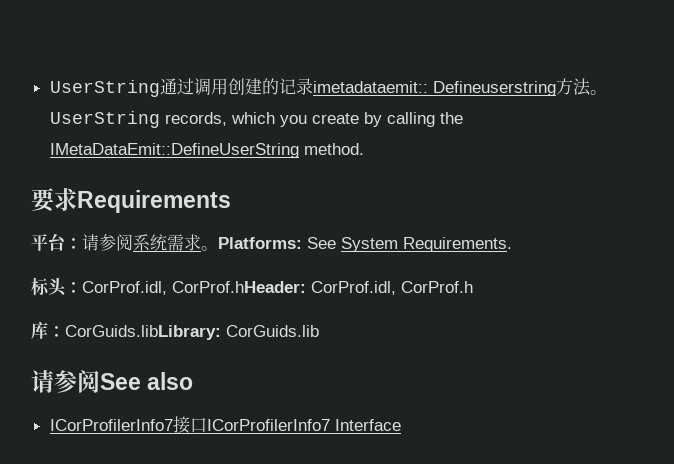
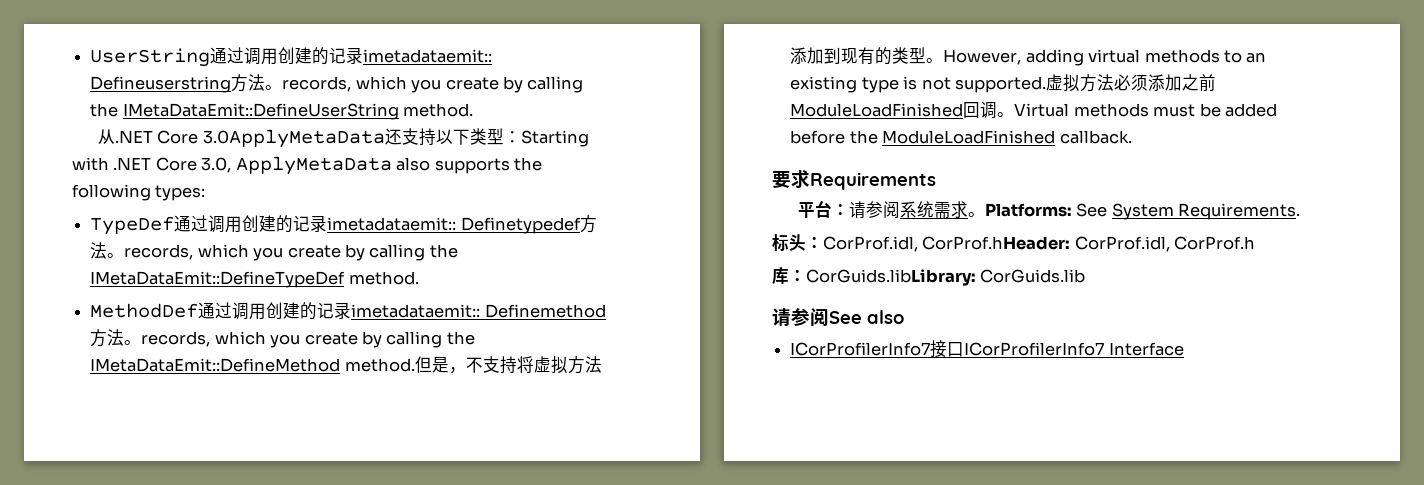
- UserString通过调用创建的记录imetadataemit:: Defineuserstring方法。UserString records, which you create by calling the IMetaDataEmit::DefineUserString method.
+ UserString通过调用创建的记录imetadataemit:: Defineuserstring方法。records, which you create by calling the IMetaDataEmit::DefineUserString method.
+ 从.NET Core 3.0ApplyMetaData还支持以下类型：Starting with .NET Core 3.0, ApplyMetaData also supports the following types:
+ TypeDef通过调用创建的记录imetadataemit:: Definetypedef方法。records, which you create by calling the IMetaDataEmit::DefineTypeDef method.
+ MethodDef通过调用创建的记录imetadataemit:: Definemethod方法。records, which you create by calling the IMetaDataEmit::DefineMethod method.但是，不支持将虚拟方法添加到现有的类型。However, adding virtual methods to an existing type is not supported.虚拟方法必须添加之前ModuleLoadFinished回调。Virtual methods must be added before the ModuleLoadFinished callback.

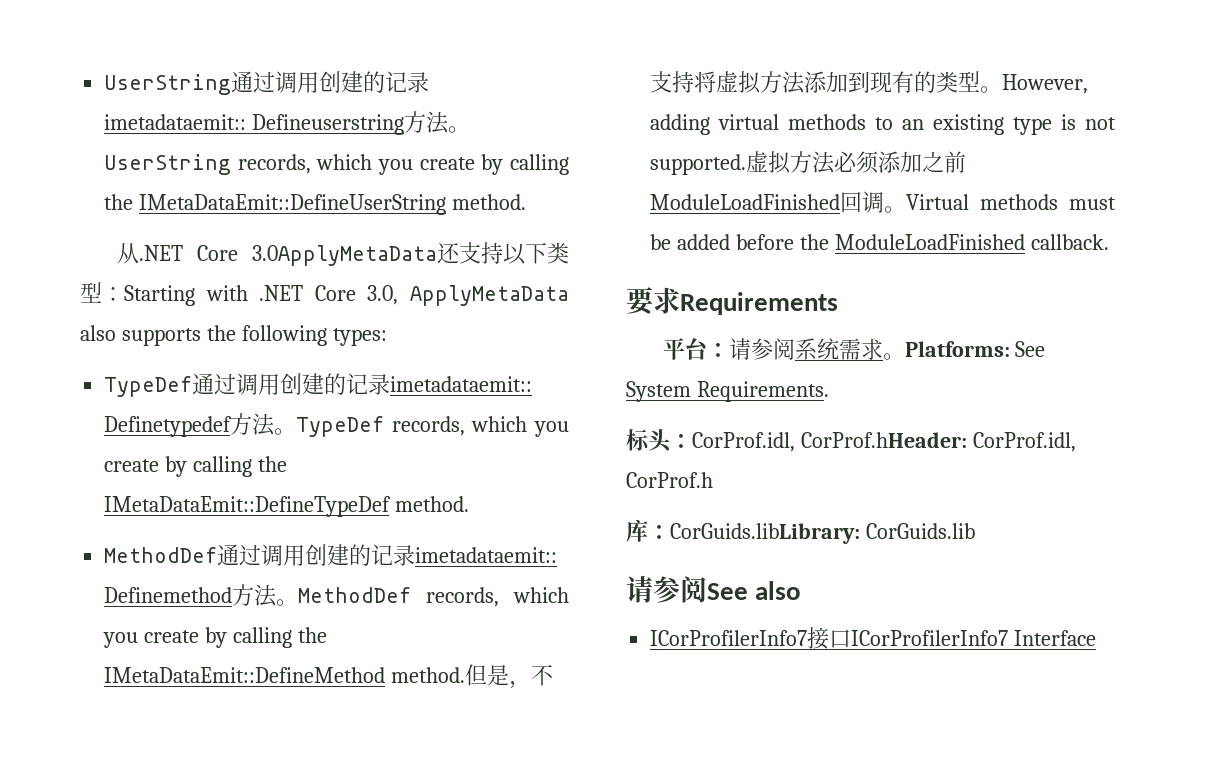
- UserString通过调用创建的记录imetadataemit:: Defineuserstring方法。records, which you create by calling the IMetaDataEmit::DefineUserString method.
+ UserString通过调用创建的记录imetadataemit:: Defineuserstring方法。UserString records, which you create by calling the IMetaDataEmit::DefineUserString method.
- TypeDef通过调用创建的记录imetadataemit:: Definetypedef方法。records, which you create by calling the IMetaDataEmit::DefineTypeDef method.
+ TypeDef通过调用创建的记录imetadataemit:: Definetypedef方法。TypeDef records, which you create by calling the IMetaDataEmit::DefineTypeDef method.
- MethodDef通过调用创建的记录imetadataemit:: Definemethod方法。records, which you create by calling the IMetaDataEmit::DefineMethod method.
+ MethodDef通过调用创建的记录imetadataemit:: Definemethod方法。MethodDef records, which you create by calling the IMetaDataEmit::DefineMethod method.

